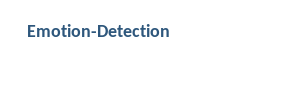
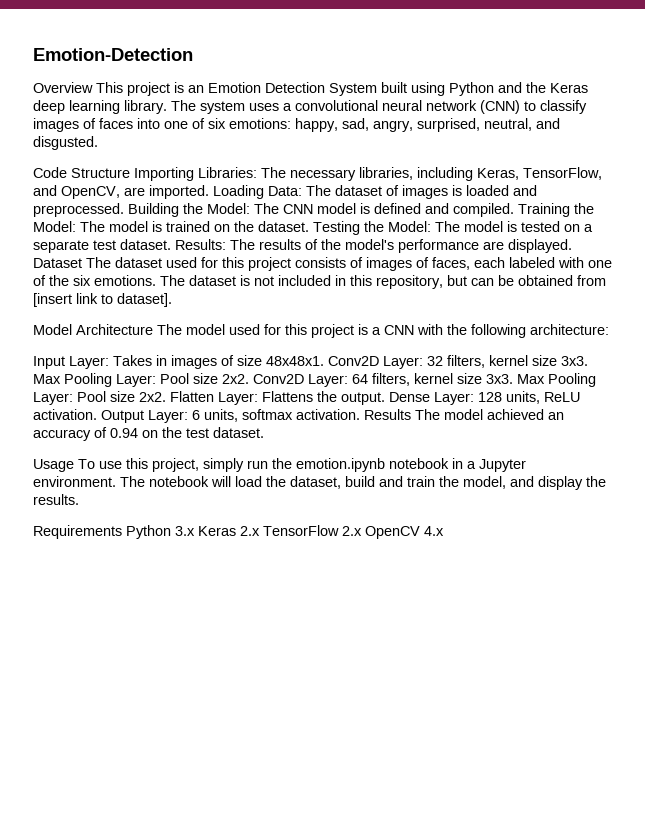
+ Overview This project is an Emotion Detection System built using Python and the Keras deep learning library. The system uses a convolutional neural network (CNN) to classify images of faces into one of six emotions: happy, sad, angry, surprised, neutral, and disgusted.
+ Code Structure Importing Libraries: The necessary libraries, including Keras, TensorFlow, and OpenCV, are imported. Loading Data: The dataset of images is loaded and preprocessed. Building the Model: The CNN model is defined and compiled. Training the Model: The model is trained on the dataset. Testing the Model: The model is tested on a separate test dataset. Results: The results of the model's performance are displayed. Dataset The dataset used for this project consists of images of faces, each labeled with one of the six emotions. The dataset is not included in this repository, but can be obtained from [insert link to dataset].
+ Model Architecture The model used for this project is a CNN with the following architecture:
+ Input Layer: Takes in images of size 48x48x1. Conv2D Layer: 32 filters, kernel size 3x3. Max Pooling Layer: Pool size 2x2. Conv2D Layer: 64 filters, kernel size 3x3. Max Pooling Layer: Pool size 2x2. Flatten Layer: Flattens the output. Dense Layer: 128 units, ReLU activation. Output Layer: 6 units, softmax activation. Results The model achieved an accuracy of 0.94 on the test dataset.
+ Usage To use this project, simply run the emotion.ipynb notebook in a Jupyter environment. The notebook will load the dataset, build and train the model, and display the results.
+ Requirements Python 3.x Keras 2.x TensorFlow 2.x OpenCV 4.x

